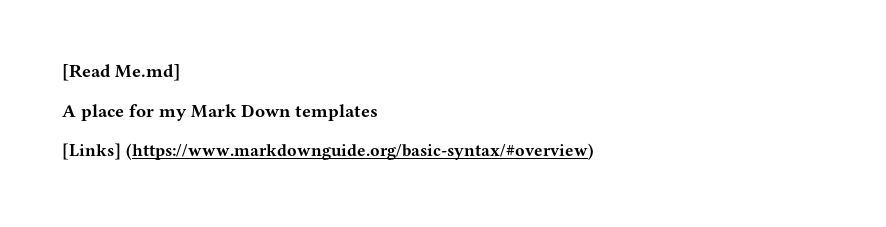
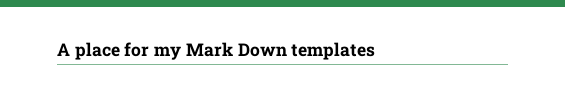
- [Read Me.md]
- [Links] (https://www.markdownguide.org/basic-syntax/#overview)

